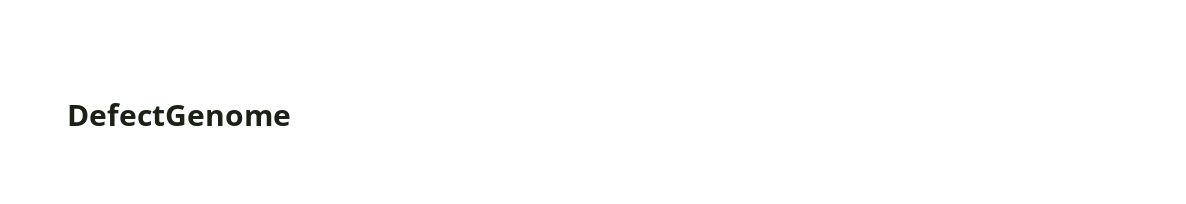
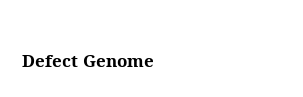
- DefectGenome
+ Defect Genome

